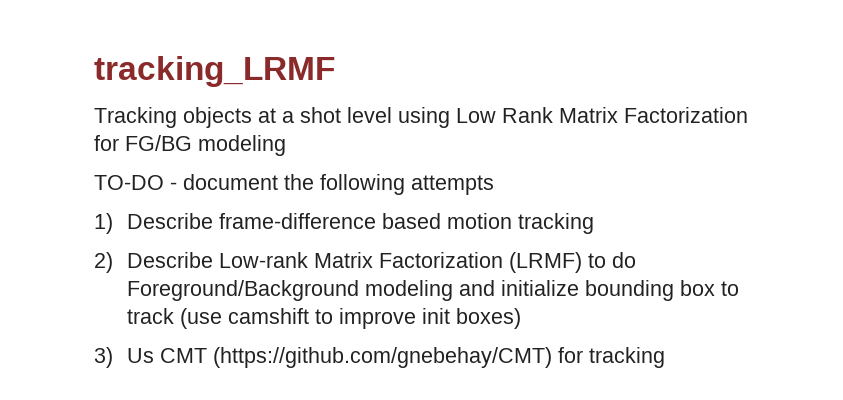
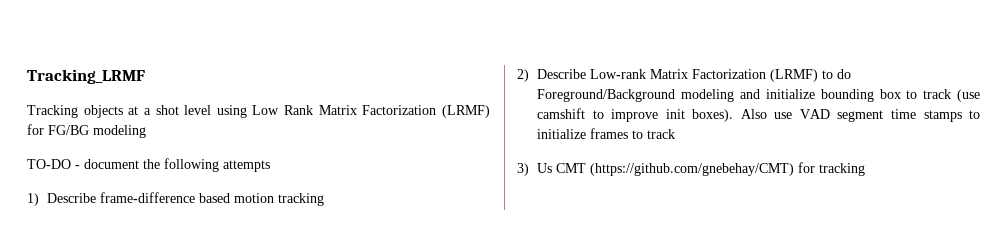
- tracking_LRMF
+ Tracking_LRMF
- Tracking objects at a shot level using Low Rank Matrix Factorization for FG/BG modeling
+ Tracking objects at a shot level using Low Rank Matrix Factorization (LRMF) for FG/BG modeling
- 2) Describe Low-rank Matrix Factorization (LRMF) to do Foreground/Background modeling and initialize bounding box to track (use camshift to improve init boxes)
+ 2) Describe Low-rank Matrix Factorization (LRMF) to do Foreground/Background modeling and initialize bounding box to track (use camshift to improve init boxes). Also use VAD segment time stamps to initialize frames to track

